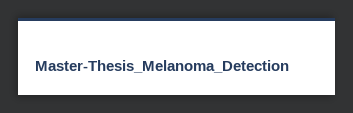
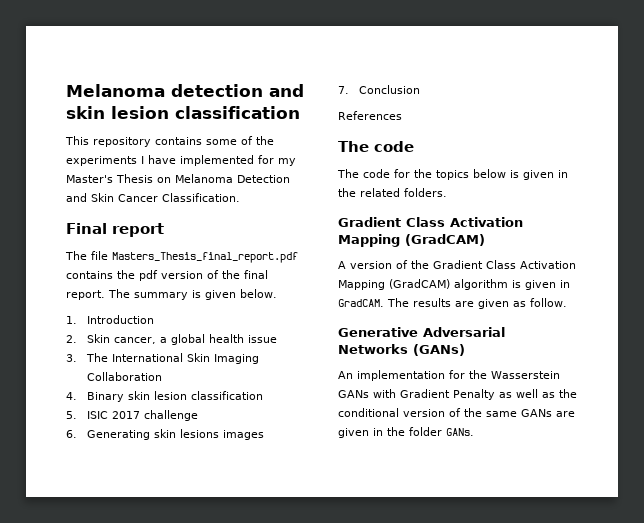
- Master-Thesis_Melanoma_Detection
+ Melanoma detection and skin lesion classification
+ This repository contains some of the experiments I have implemented for my Master's Thesis on Melanoma Detection and Skin Cancer Classification.
+ Final report
+ The file Masters_Thesis_final_report.pdf contains the pdf version of the final report. The summary is given below.
+ 1. Introduction
+ 2. Skin cancer, a global health issue
+ 3. The International Skin Imaging Collaboration
+ 4. Binary skin lesion classification
+ 5. ISIC 2017 challenge
+ 6. Generating skin lesions images
+ 7. Conclusion
+ References
+ The code
+ The code for the topics below is given in the related folders.
+ Gradient Class Activation Mapping (GradCAM)
+ A version of the Gradient Class Activation Mapping (GradCAM) algorithm is given in GradCAM. The results are given as follow.
+ Generative Adversarial Networks (GANs)
+ An implementation for the Wasserstein GANs with Gradient Penalty as well as the conditional version of the same GANs are given in the folder GANs.

